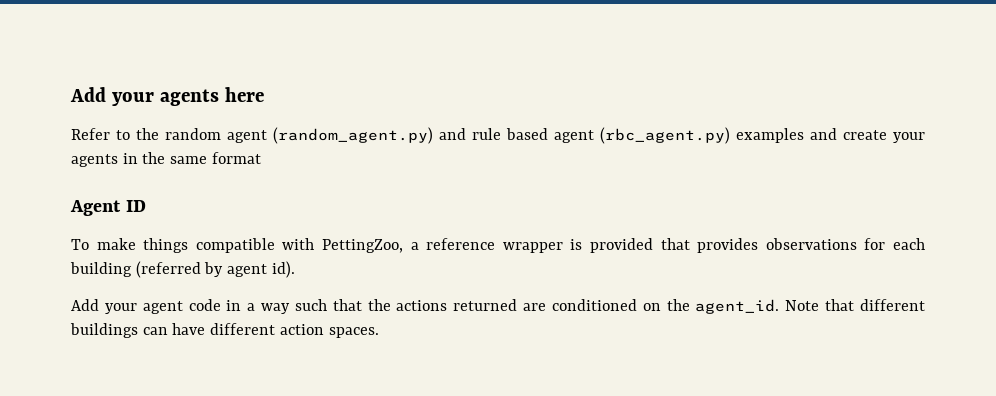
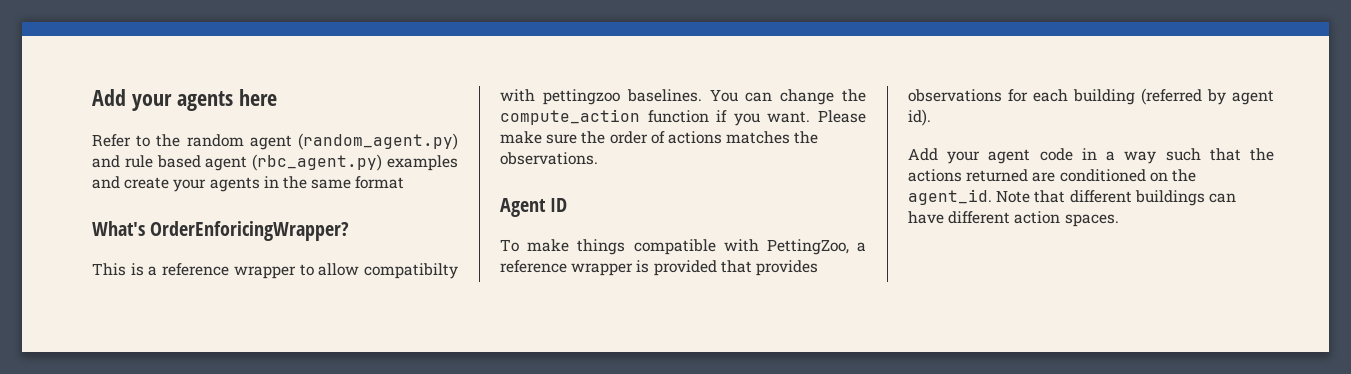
+ What's OrderEnforicingWrapper?
+ This is a reference wrapper to allow compatibilty with pettingzoo baselines. You can change the compute_action function if you want. Please make sure the order of actions matches the observations.

